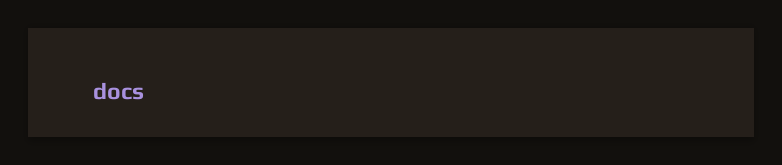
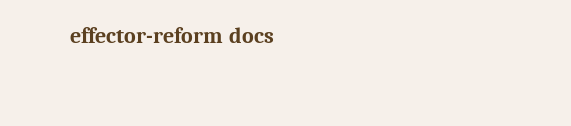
- docs
+ effector-reform docs

